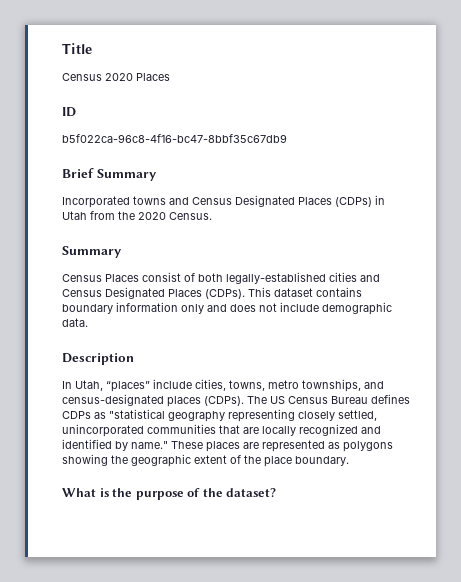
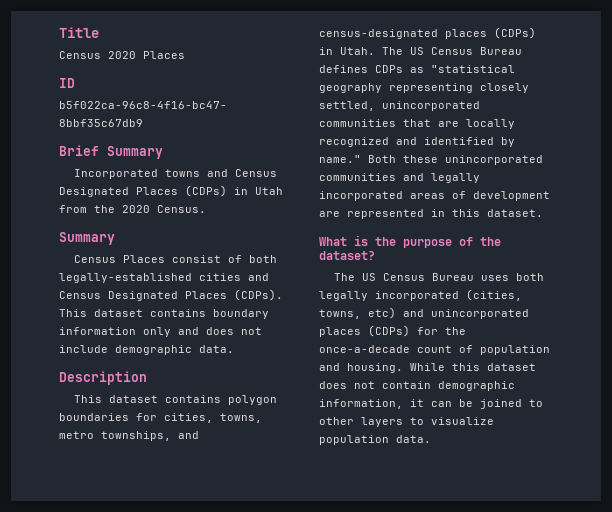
- In Utah, “places” include cities, towns, metro townships, and census-designated places (CDPs).
+ This dataset contains polygon boundaries for cities, towns, metro townships, and census-designated places (CDPs) in Utah.
- These places are represented as polygons showing the geographic extent of the place boundary.
+ Both these unincorporated communities and legally incorporated areas of development are represented in this dataset.
+ The US Census Bureau uses both legally incorporated (cities, towns, etc) and unincorporated places (CDPs) for the once-a-decade count of population and housing. While this dataset does not contain demographic information, it can be joined to other layers to visualize population data.

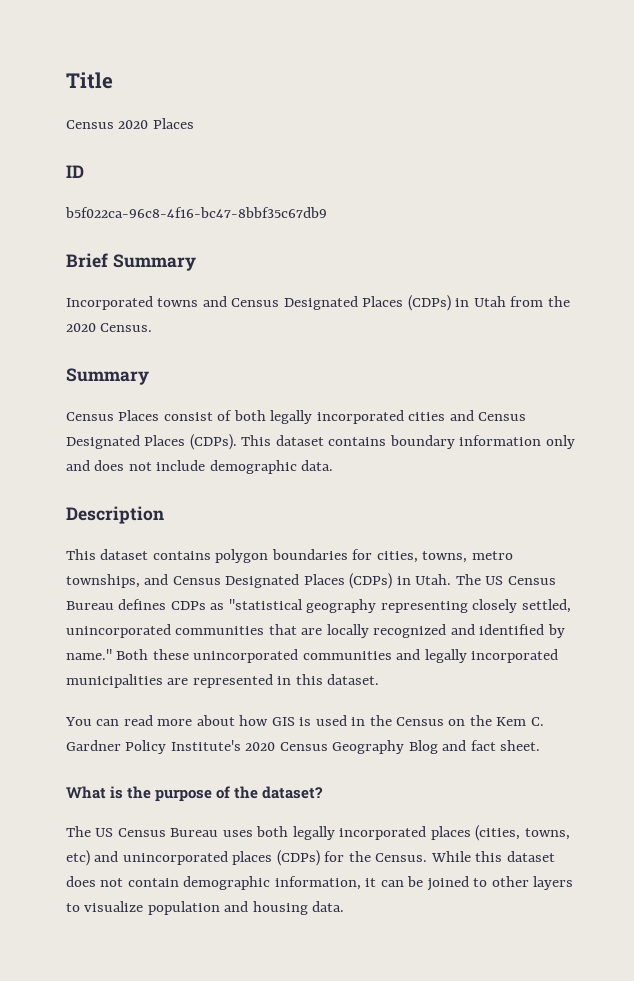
- Census Places consist of both legally-established cities and Census Designated Places (CDPs).
+ Census Places consist of both legally incorporated cities and Census Designated Places (CDPs).
- This dataset contains polygon boundaries for cities, towns, metro townships, and census-designated places (CDPs) in Utah.
+ This dataset contains polygon boundaries for cities, towns, metro townships, and Census Designated Places (CDPs) in Utah.
- Both these unincorporated communities and legally incorporated areas of development are represented in this dataset.
+ Both these unincorporated communities and legally incorporated municipalities are represented in this dataset.
+ You can read more about how GIS is used in the Census on the Kem C. Gardner Policy Institute's 2020 Census Geography Blog and fact sheet.
- The US Census Bureau uses both legally incorporated (cities, towns, etc) and unincorporated places (CDPs) for the once-a-decade count of population and housing.
+ The US Census Bureau uses both legally incorporated places (cities, towns, etc) and unincorporated places (CDPs) for the Census.
- While this dataset does not contain demographic information, it can be joined to other layers to visualize population data.
+ While this dataset does not contain demographic information, it can be joined to other layers to visualize population and housing data.

